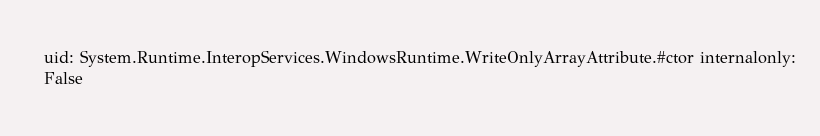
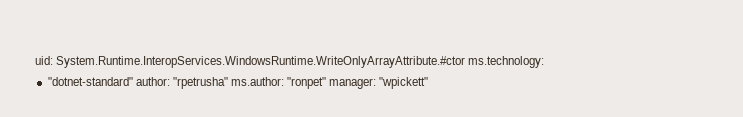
- uid: System.Runtime.InteropServices.WindowsRuntime.WriteOnlyArrayAttribute.#ctor internalonly: False
+ uid: System.Runtime.InteropServices.WindowsRuntime.WriteOnlyArrayAttribute.#ctor ms.technology:
+ "dotnet-standard" author: "rpetrusha" ms.author: "ronpet" manager: "wpickett"

